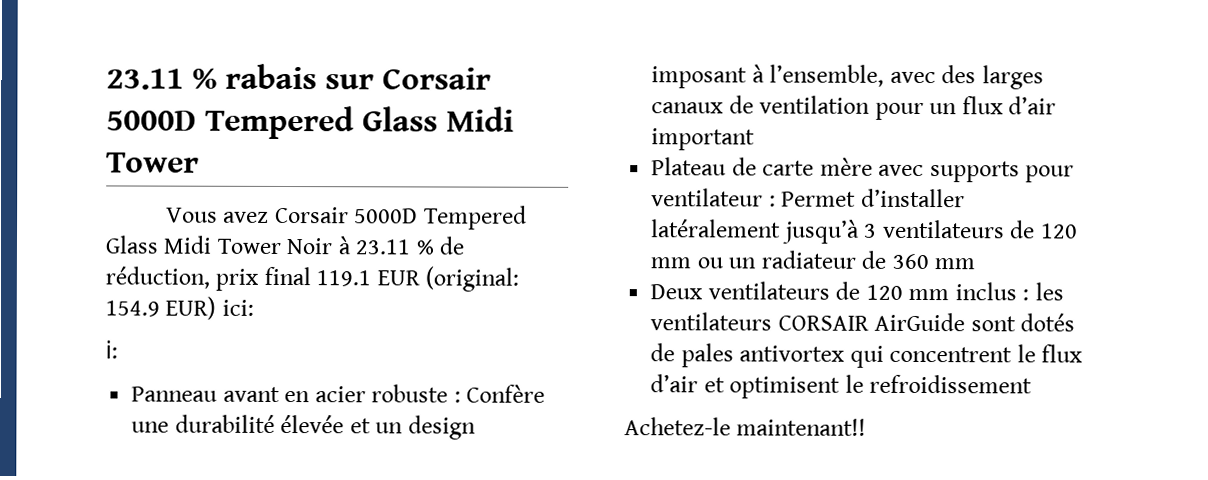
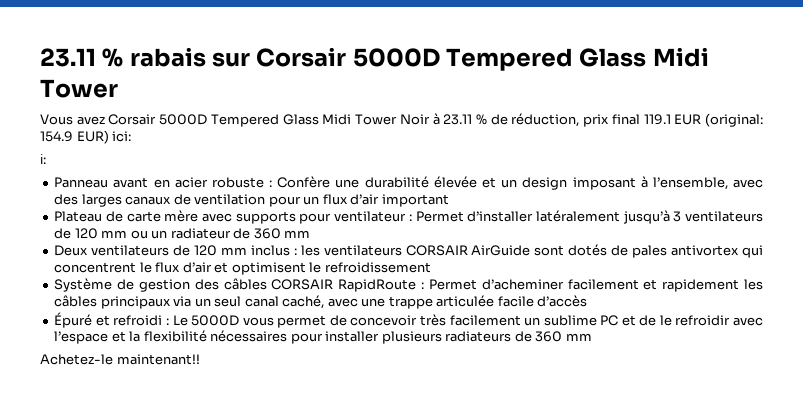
+ Système de gestion des câbles CORSAIR RapidRoute : Permet d’acheminer facilement et rapidement les câbles principaux via un seul canal caché, avec une trappe articulée facile d’accès
+ Épuré et refroidi : Le 5000D vous permet de concevoir très facilement un sublime PC et de le refroidir avec l’espace et la flexibilité nécessaires pour installer plusieurs radiateurs de 360 mm

